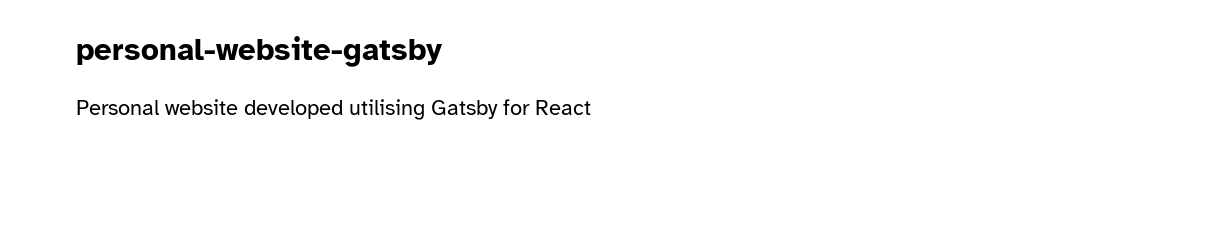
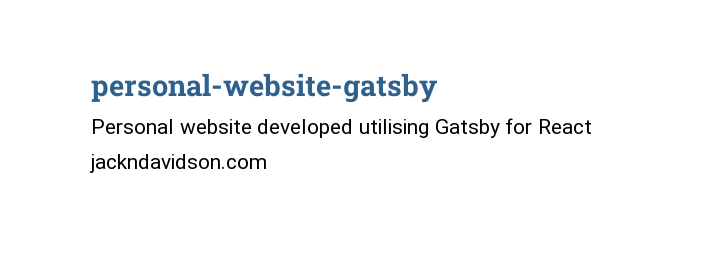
+ jackndavidson.com

